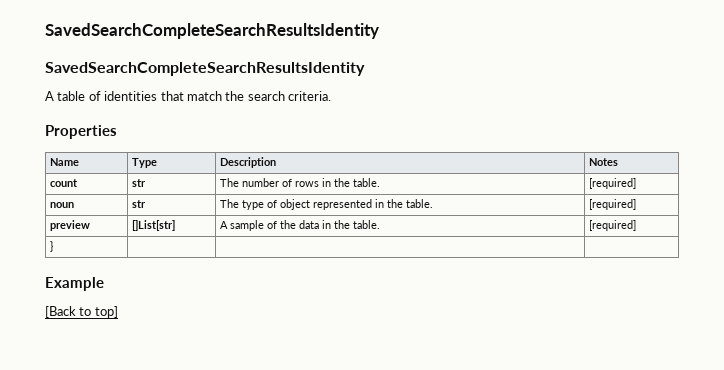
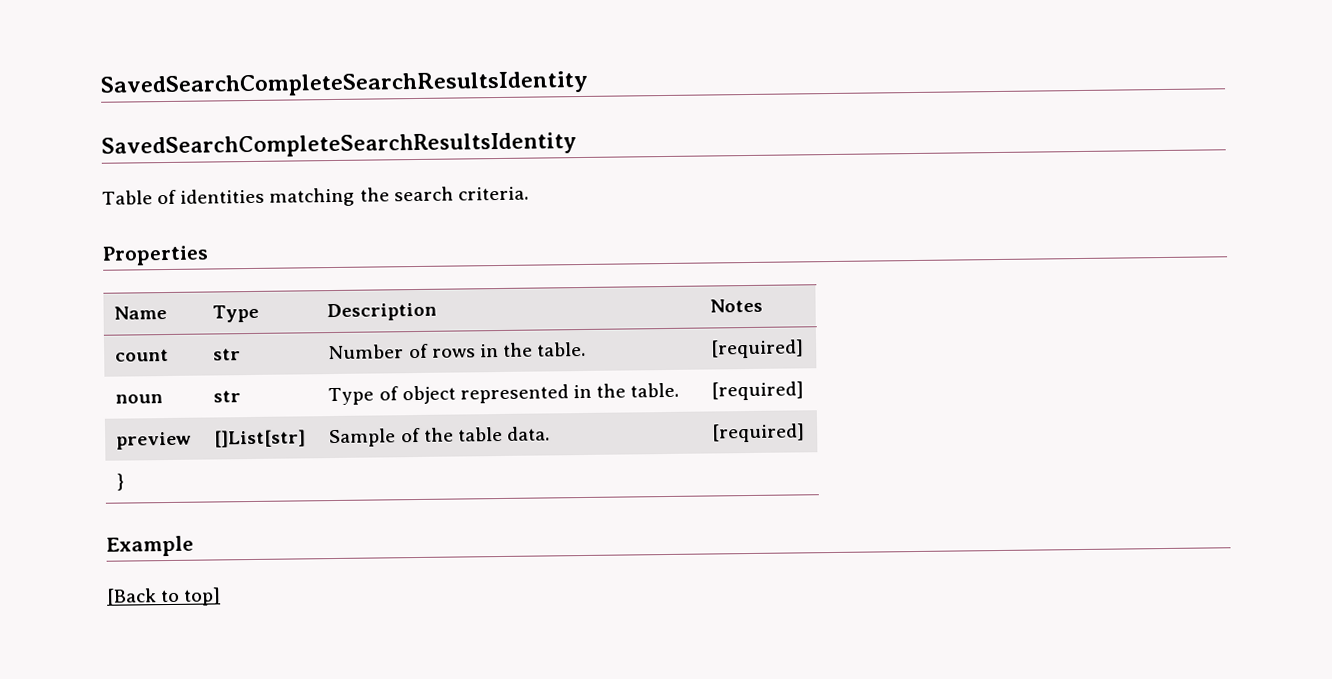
- A table of identities that match the search criteria.
+ Table of identities matching the search criteria.
- count | str | The number of rows in the table. | [required]
+ count | str | Number of rows in the table. | [required]
- noun | str | The type of object represented in the table. | [required]
+ noun | str | Type of object represented in the table. | [required]
- preview | []List[str] | A sample of the data in the table. | [required]
+ preview | []List[str] | Sample of the table data. | [required]

